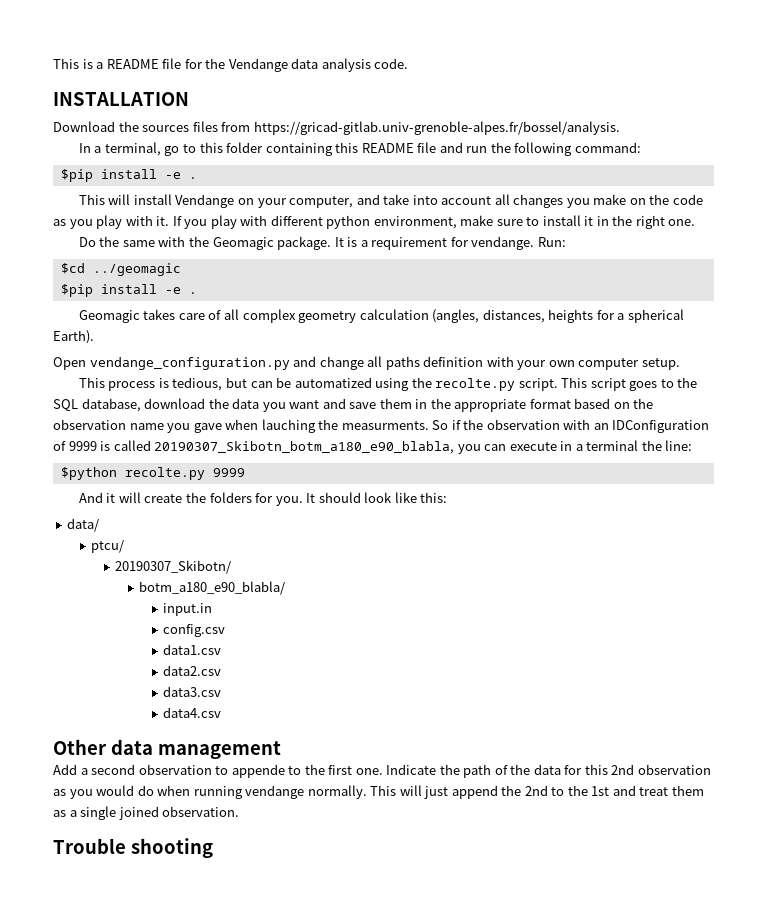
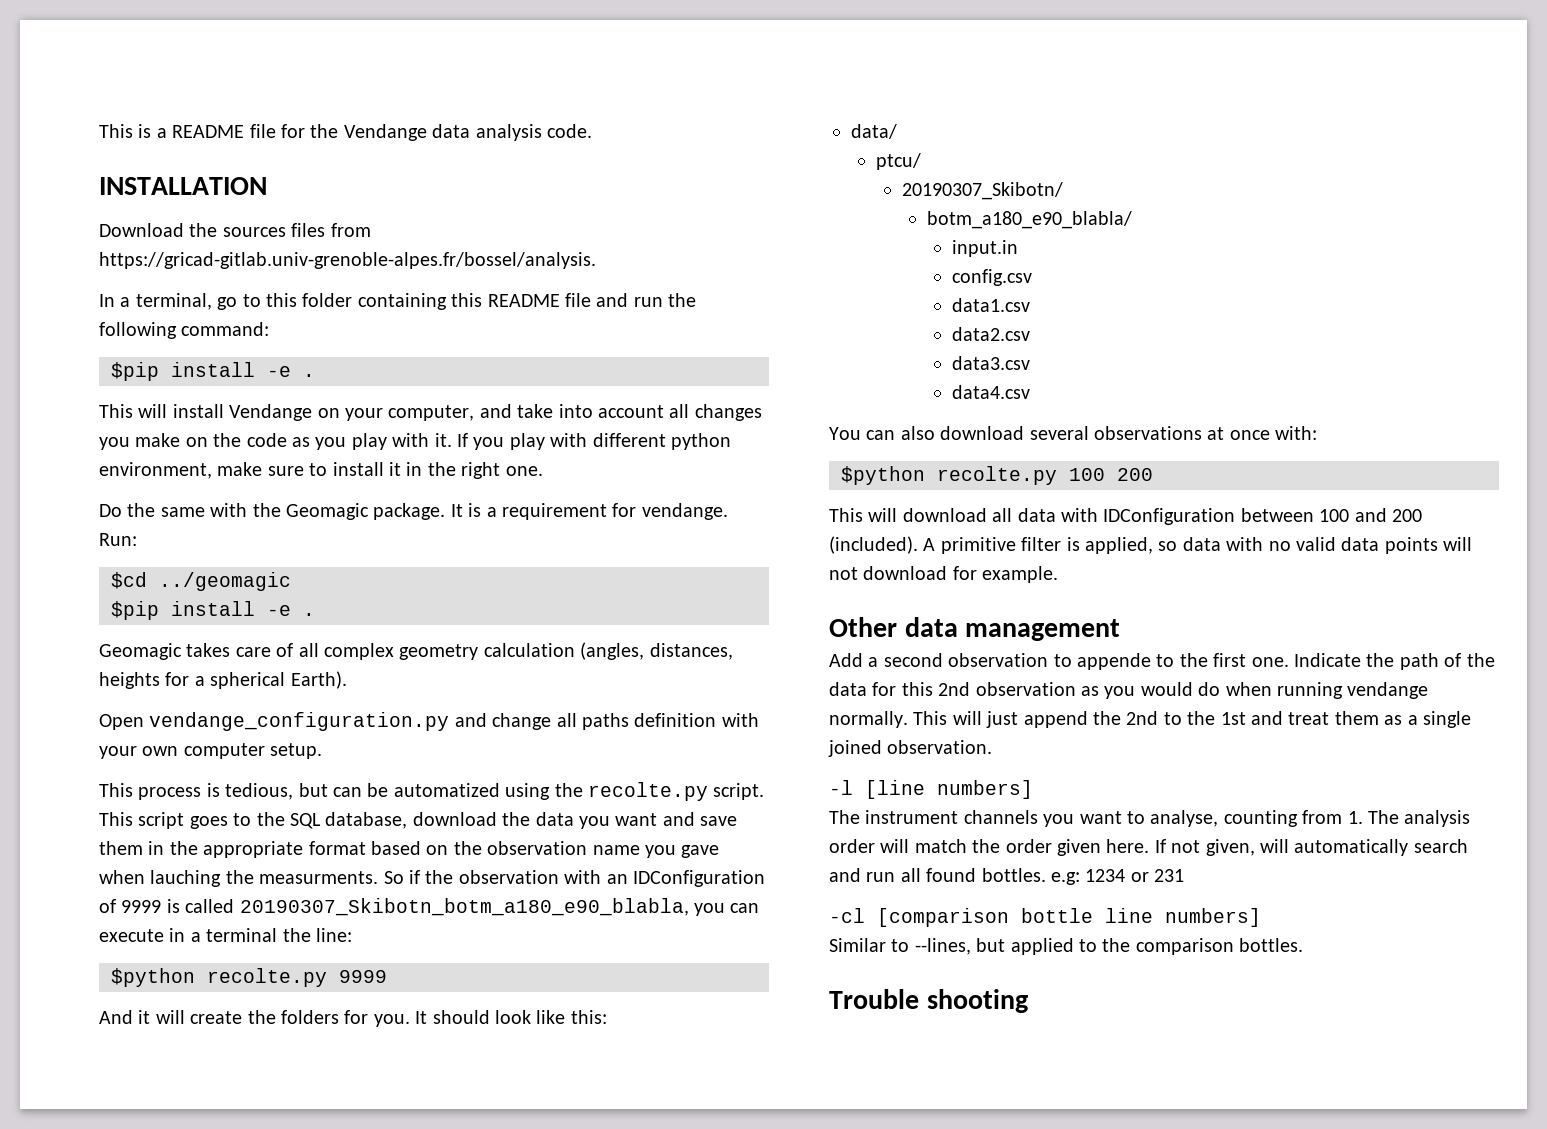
+ You can also download several observations at once with:
+ $python recolte.py 100 200
+ This will download all data with IDConfiguration between 100 and 200 (included). A primitive filter is applied, so data with no valid data points will not download for example.
+ -l [line numbers]
+ The instrument channels you want to analyse, counting from 1. The analysis order will match the order given here. If not given, will automatically search and run all found bottles. e.g: 1234 or 231
+ -cl [comparison bottle line numbers]
+ Similar to --lines, but applied to the comparison bottles.

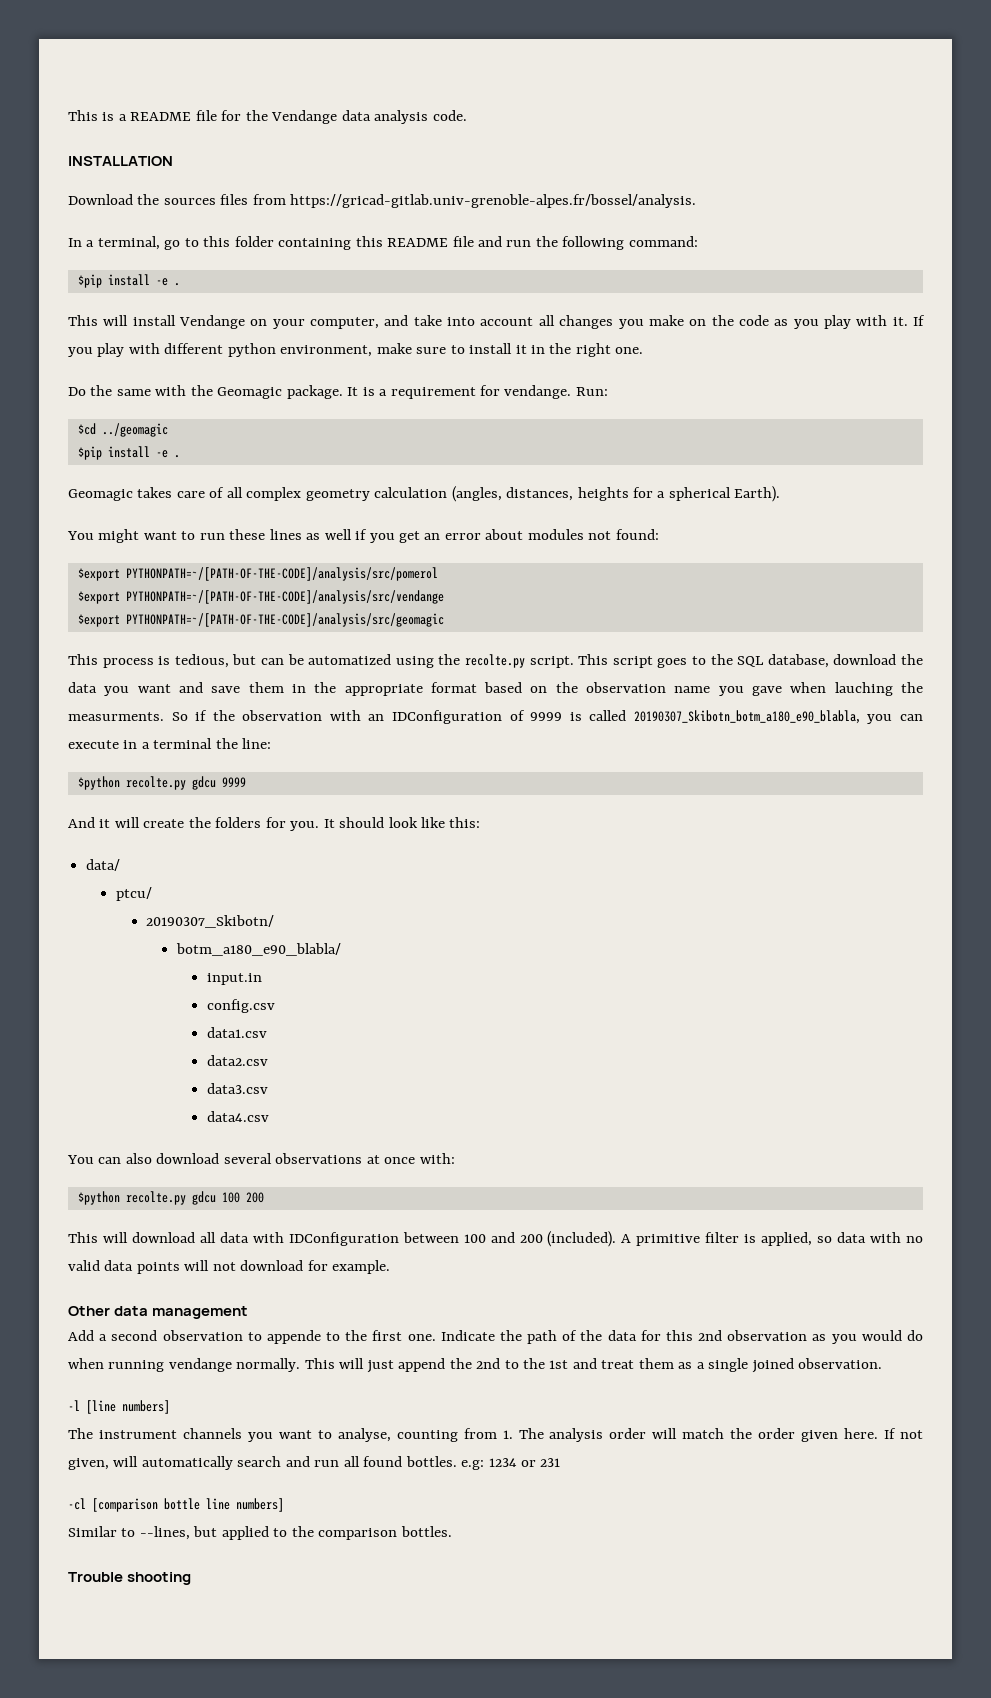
- Open vendange_configuration.py and change all paths definition with your own computer setup.
+ You might want to run these lines as well if you get an error about modules not found:
+ $export PYTHONPATH=~/[PATH-OF-THE-CODE]/analysis/src/pomerol
+ $export PYTHONPATH=~/[PATH-OF-THE-CODE]/analysis/src/vendange
+ $export PYTHONPATH=~/[PATH-OF-THE-CODE]/analysis/src/geomagic
- $python recolte.py 9999
+ $python recolte.py gdcu 9999
- $python recolte.py 100 200
+ $python recolte.py gdcu 100 200

